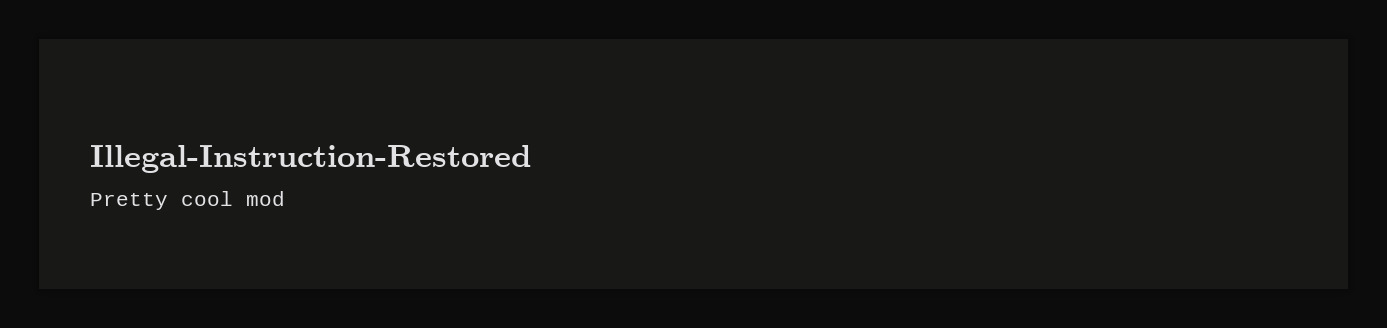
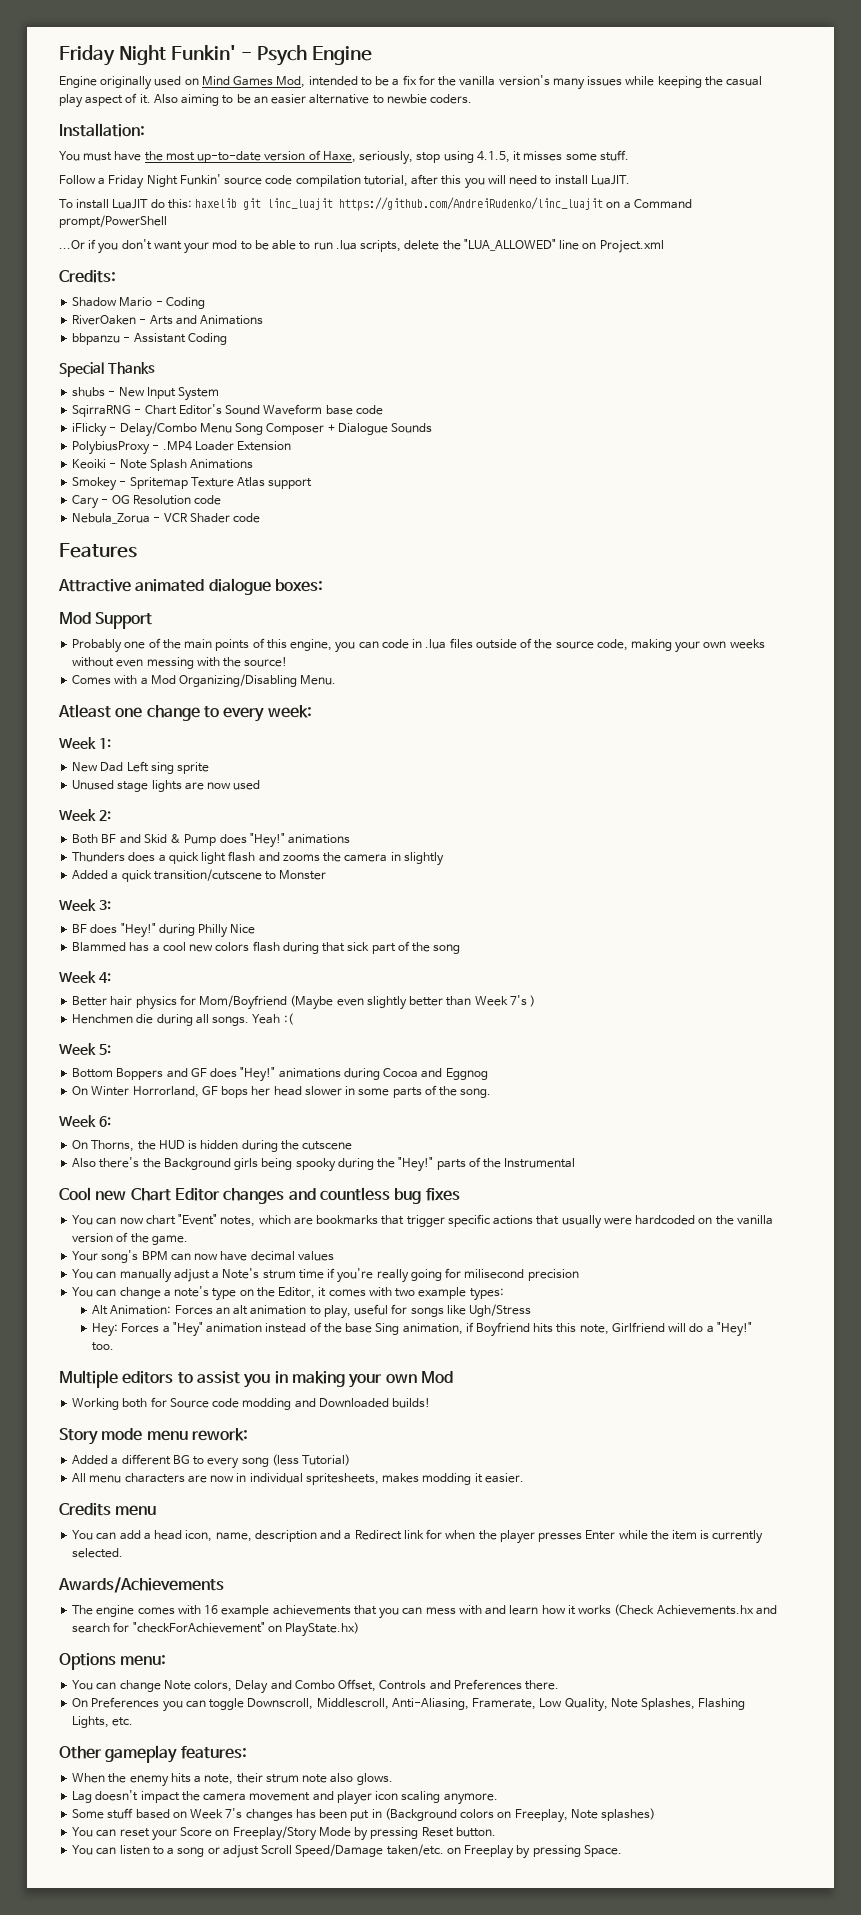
- Illegal-Instruction-Restored
- Pretty cool mod
+ Friday Night Funkin' - Psych Engine
+ Engine originally used on Mind Games Mod, intended to be a fix for the vanilla version's many issues while keeping the casual play aspect of it. Also aiming to be an easier alternative to newbie coders.
+ Installation:
+ You must have the most up-to-date version of Haxe, seriously, stop using 4.1.5, it misses some stuff.
+ Follow a Friday Night Funkin' source code compilation tutorial, after this you will need to install LuaJIT.
+ To install LuaJIT do this: haxelib git linc_luajit https://github.com/AndreiRudenko/linc_luajit on a Command prompt/PowerShell
+ ...Or if you don't want your mod to be able to run .lua scripts, delete the "LUA_ALLOWED" line on Project.xml
+ Credits:
+ Shadow Mario - Coding
+ RiverOaken - Arts and Animations
+ bbpanzu - Assistant Coding
+ Special Thanks
+ shubs - New Input System
+ SqirraRNG - Chart Editor's Sound Waveform base code
+ iFlicky - Delay/Combo Menu Song Composer + Dialogue Sounds
+ PolybiusProxy - .MP4 Loader Extension
+ Keoiki - Note Splash Animations
+ Smokey - Spritemap Texture Atlas support
+ Cary - OG Resolution code
+ Nebula_Zorua - VCR Shader code
+ Features
+ Attractive animated dialogue boxes:
+ Mod Support
+ Probably one of the main points of this engine, you can code in .lua files outside of the source code, making your own weeks without even messing with the source!
+ Comes with a Mod Organizing/Disabling Menu.
+ Atleast one change to every week:
+ Week 1:
+ New Dad Left sing sprite
+ Unused stage lights are now used
+ Week 2:
+ Both BF and Skid & Pump does "Hey!" animations
+ Thunders does a quick light flash and zooms the camera in slightly
+ Added a quick transition/cutscene to Monster
+ Week 3:
+ BF does "Hey!" during Philly Nice
+ Blammed has a cool new colors flash during that sick part of the song
+ Week 4:
+ Better hair physics for Mom/Boyfriend (Maybe even slightly better than Week 7's )
+ Henchmen die during all songs. Yeah :(
+ Week 5:
+ Bottom Boppers and GF does "Hey!" animations during Cocoa and Eggnog
+ On Winter Horrorland, GF bops her head slower in some parts of the song.
+ Week 6:
+ On Thorns, the HUD is hidden during the cutscene
+ Also there's the Background girls being spooky during the "Hey!" parts of the Instrumental
+ Cool new Chart Editor changes and countless bug fixes
+ You can now chart "Event" notes, which are bookmarks that trigger specific actions that usually were hardcoded on the vanilla version of the game.
+ Your song's BPM can now have decimal values
+ You can manually adjust a Note's strum time if you're really going for milisecond precision
+ You can change a note's type on the Editor, it comes with two example types:
+ Alt Animation: Forces an alt animation to play, useful for songs like Ugh/Stress
+ Hey: Forces a "Hey" animation instead of the base Sing animation, if Boyfriend hits this note, Girlfriend will do a "Hey!" too.
+ Multiple editors to assist you in making your own Mod
+ Working both for Source code modding and Downloaded builds!
+ Story mode menu rework:
+ Added a different BG to every song (less Tutorial)
+ All menu characters are now in individual spritesheets, makes modding it easier.
+ Credits menu
+ You can add a head icon, name, description and a Redirect link for when the player presses Enter while the item is currently selected.
+ Awards/Achievements
+ The engine comes with 16 example achievements that you can mess with and learn how it works (Check Achievements.hx and search for "checkForAchievement" on PlayState.hx)
+ Options menu:
+ You can change Note colors, Delay and Combo Offset, Controls and Preferences there.
+ On Preferences you can toggle Downscroll, Middlescroll, Anti-Aliasing, Framerate, Low Quality, Note Splashes, Flashing Lights, etc.
+ Other gameplay features:
+ When the enemy hits a note, their strum note also glows.
+ Lag doesn't impact the camera movement and player icon scaling anymore.
+ Some stuff based on Week 7's changes has been put in (Background colors on Freeplay, Note splashes)
+ You can reset your Score on Freeplay/Story Mode by pressing Reset button.
+ You can listen to a song or adjust Scroll Speed/Damage taken/etc. on Freeplay by pressing Space.

